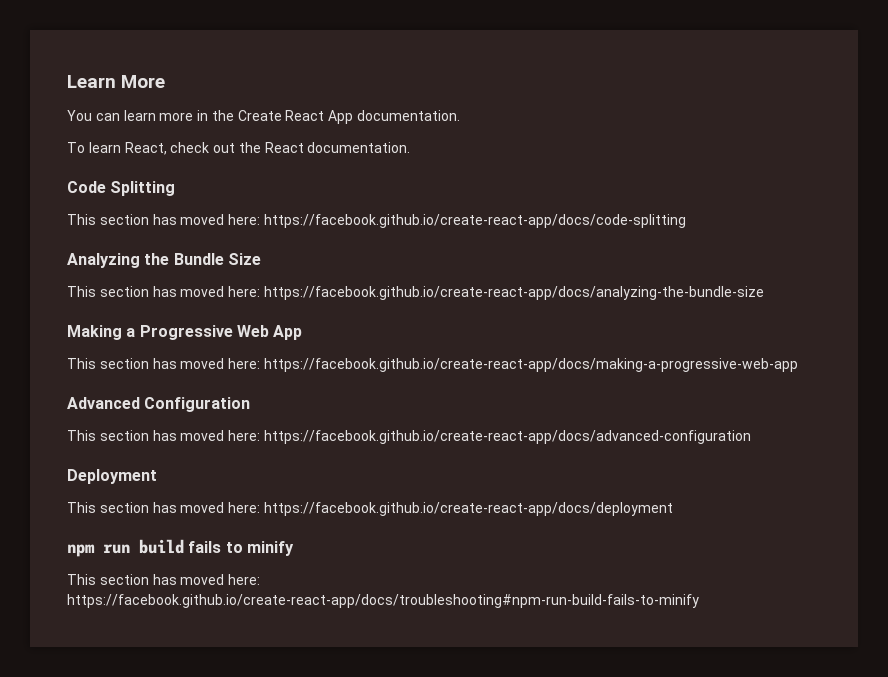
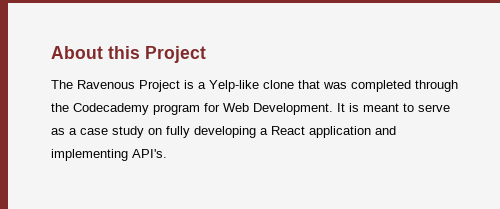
- Learn More
- You can learn more in the Create React App documentation.
- To learn React, check out the React documentation.
- Code Splitting
- This section has moved here: https://facebook.github.io/create-react-app/docs/code-splitting
- Analyzing the Bundle Size
- This section has moved here: https://facebook.github.io/create-react-app/docs/analyzing-the-bundle-size
- Making a Progressive Web App
- This section has moved here: https://facebook.github.io/create-react-app/docs/making-a-progressive-web-app
- Advanced Configuration
- This section has moved here: https://facebook.github.io/create-react-app/docs/advanced-configuration
- Deployment
- This section has moved here: https://facebook.github.io/create-react-app/docs/deployment
- npm run build fails to minify
- This section has moved here: https://facebook.github.io/create-react-app/docs/troubleshooting#npm-run-build-fails-to-minify
+ About this Project
+ The Ravenous Project is a Yelp-like clone that was completed through the Codecademy program for Web Development. It is meant to serve as a case study on fully developing a React application and implementing API's.

